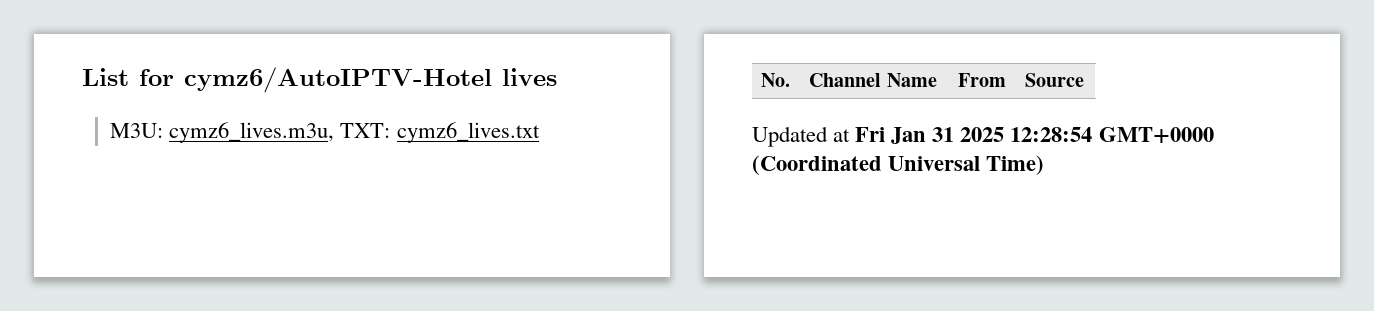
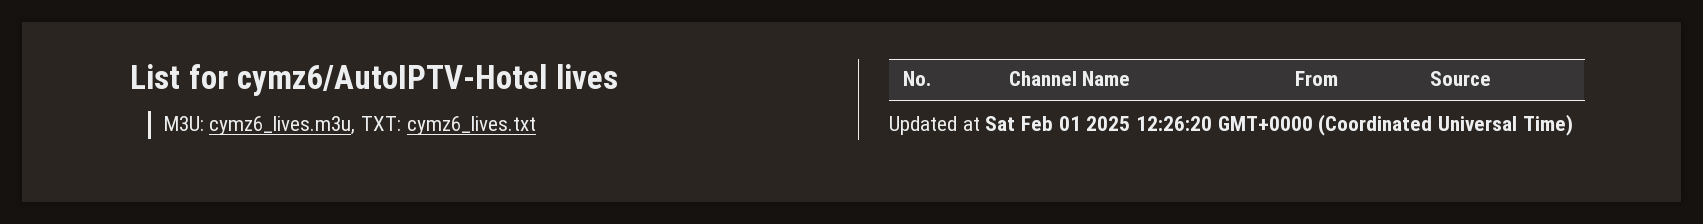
- Updated at Fri Jan 31 2025 12:28:54 GMT+0000 (Coordinated Universal Time)
+ Updated at Sat Feb 01 2025 12:26:20 GMT+0000 (Coordinated Universal Time)

